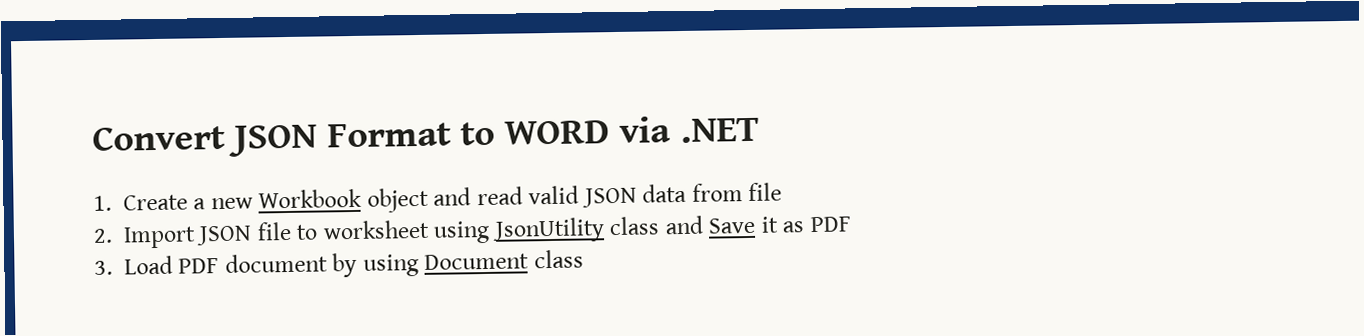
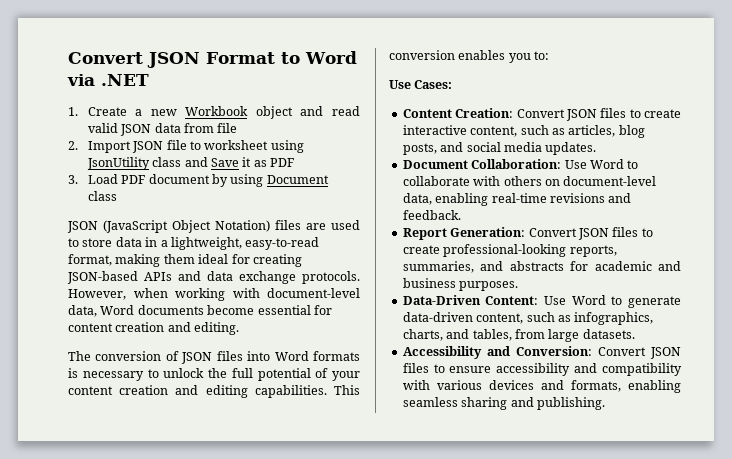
- Convert JSON Format to WORD via .NET
+ Convert JSON Format to Word via .NET
+ JSON (JavaScript Object Notation) files are used to store data in a lightweight, easy-to-read format, making them ideal for creating JSON-based APIs and data exchange protocols. However, when working with document-level data, Word documents become essential for content creation and editing.
+ The conversion of JSON files into Word formats is necessary to unlock the full potential of your content creation and editing capabilities. This conversion enables you to:
+ Use Cases:
+ Content Creation: Convert JSON files to create interactive content, such as articles, blog posts, and social media updates.
+ Document Collaboration: Use Word to collaborate with others on document-level data, enabling real-time revisions and feedback.
+ Report Generation: Convert JSON files to create professional-looking reports, summaries, and abstracts for academic and business purposes.
+ Data-Driven Content: Use Word to generate data-driven content, such as infographics, charts, and tables, from large datasets.
+ Accessibility and Conversion: Convert JSON files to ensure accessibility and compatibility with various devices and formats, enabling seamless sharing and publishing.

